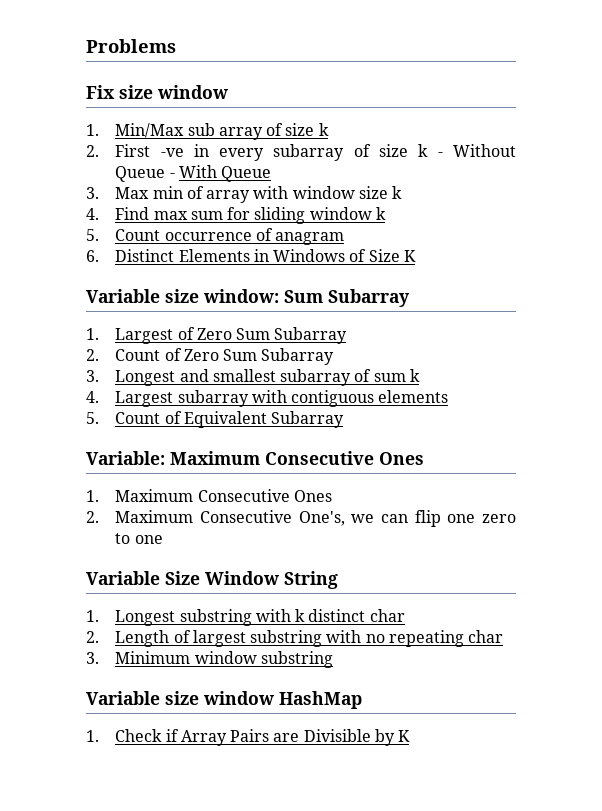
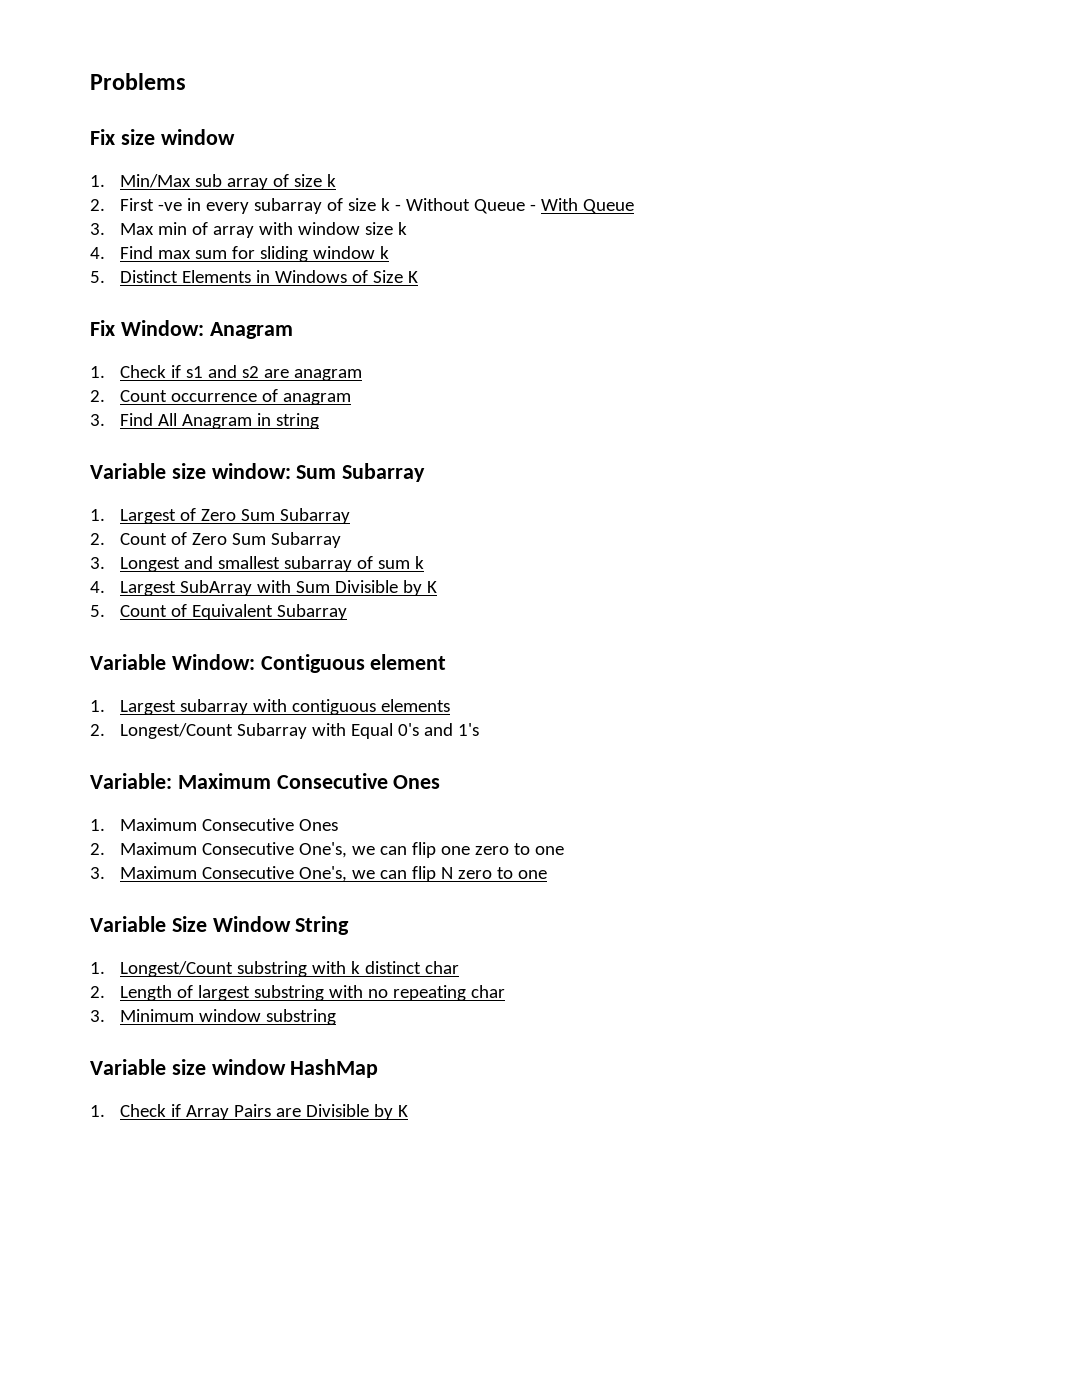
- 5. Count occurrence of anagram
- 6. Distinct Elements in Windows of Size K
+ 5. Distinct Elements in Windows of Size K
+ Fix Window: Anagram
+ 1. Check if s1 and s2 are anagram
+ 2. Count occurrence of anagram
+ 3. Find All Anagram in string
- 4. Largest subarray with contiguous elements
+ 4. Largest SubArray with Sum Divisible by K
  5. Count of Equivalent Subarray
+ Variable Window: Contiguous element
+ 1. Largest subarray with contiguous elements
+ 2. Longest/Count Subarray with Equal 0's and 1's
+ 3. Maximum Consecutive One's, we can flip N zero to one
- 1. Longest substring with k distinct char
+ 1. Longest/Count substring with k distinct char

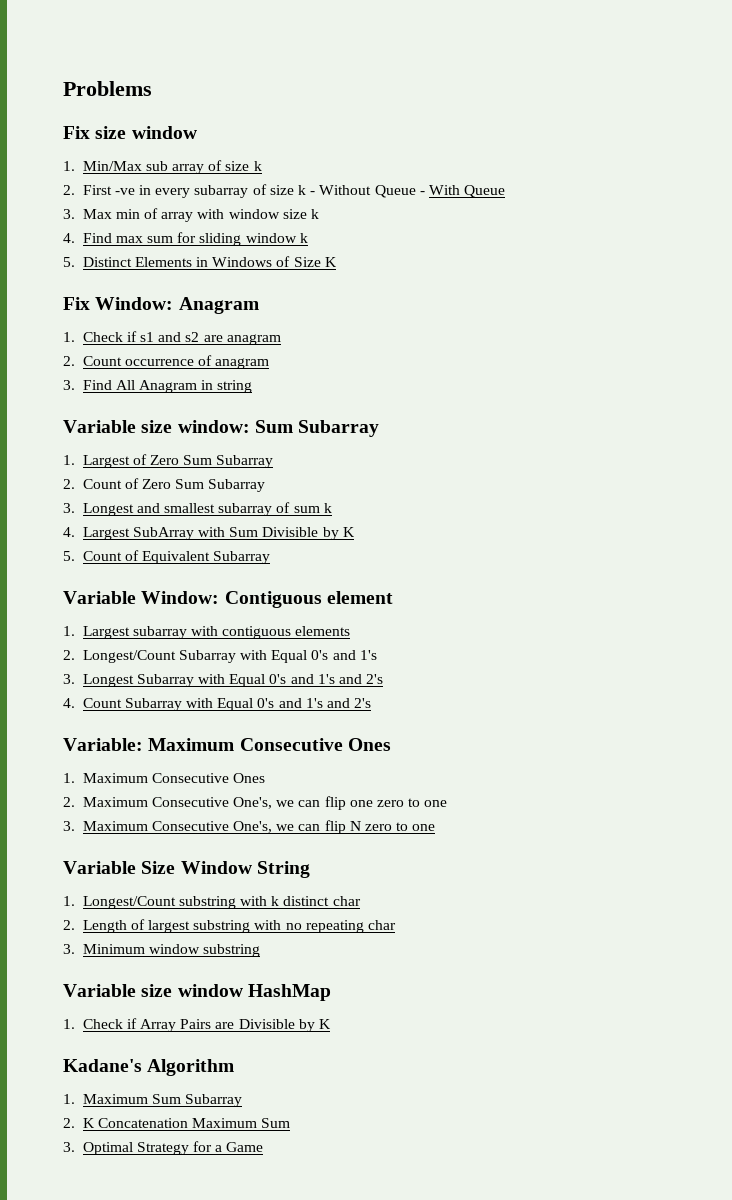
+ 3. Longest Subarray with Equal 0's and 1's and 2's
+ 4. Count Subarray with Equal 0's and 1's and 2's
+ Kadane's Algorithm
+ 1. Maximum Sum Subarray
+ 2. K Concatenation Maximum Sum
+ 3. Optimal Strategy for a Game

